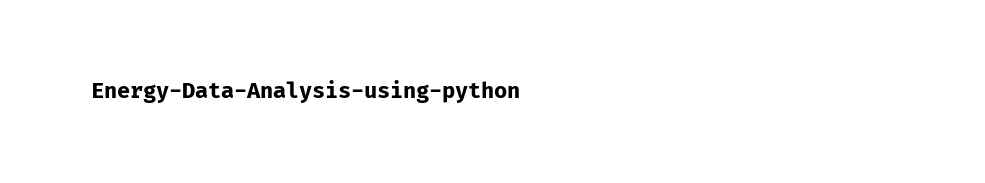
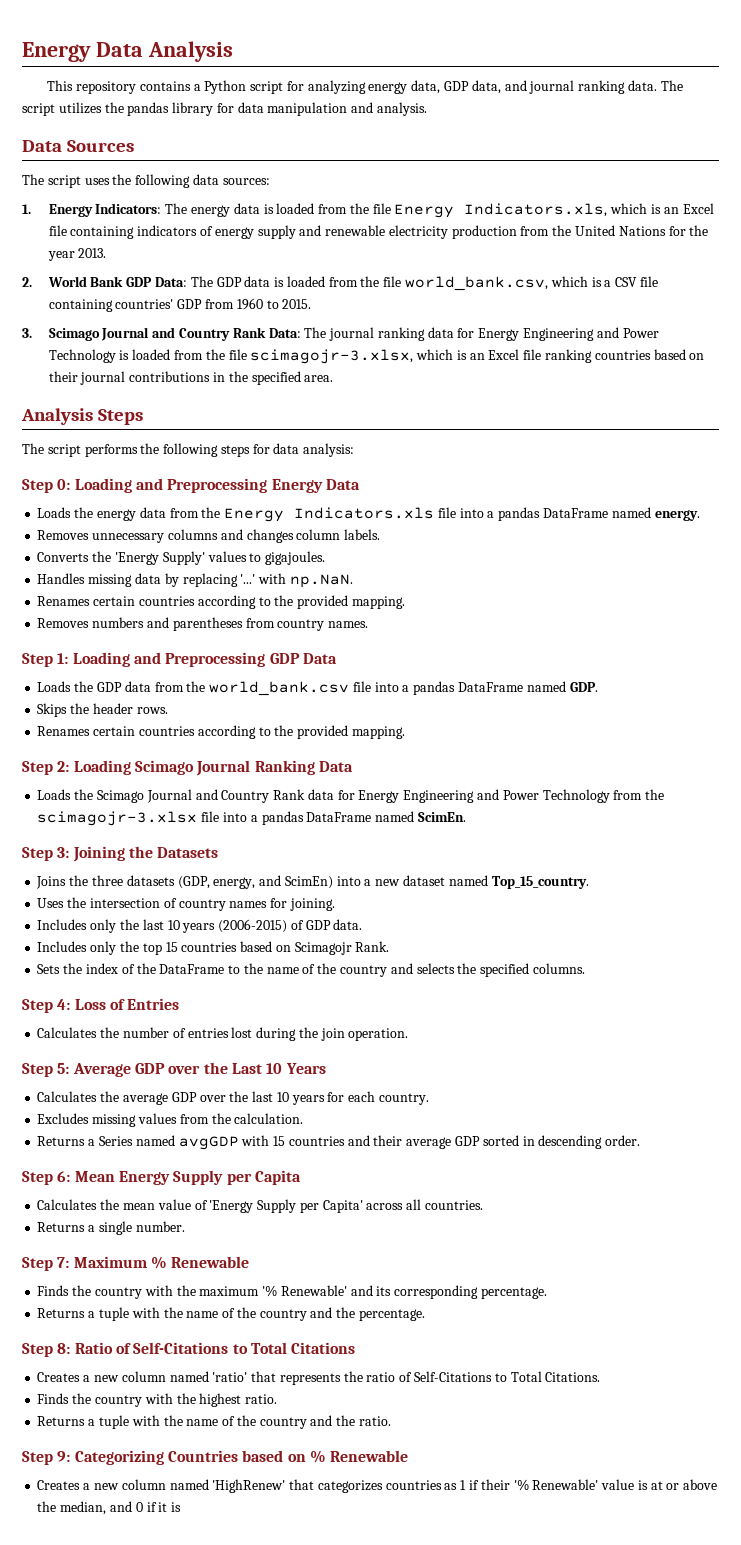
- Energy-Data-Analysis-using-python
+ Energy Data Analysis
+ This repository contains a Python script for analyzing energy data, GDP data, and journal ranking data. The script utilizes the pandas library for data manipulation and analysis.
+ Data Sources
+ The script uses the following data sources:
+ 1. Energy Indicators: The energy data is loaded from the file Energy Indicators.xls, which is an Excel file containing indicators of energy supply and renewable electricity production from the United Nations for the year 2013.
+ 2. World Bank GDP Data: The GDP data is loaded from the file world_bank.csv, which is a CSV file containing countries' GDP from 1960 to 2015.
+ 3. Scimago Journal and Country Rank Data: The journal ranking data for Energy Engineering and Power Technology is loaded from the file scimagojr-3.xlsx, which is an Excel file ranking countries based on their journal contributions in the specified area.
+ Analysis Steps
+ The script performs the following steps for data analysis:
+ Step 0: Loading and Preprocessing Energy Data
+ Loads the energy data from the Energy Indicators.xls file into a pandas DataFrame named energy.
+ Removes unnecessary columns and changes column labels.
+ Converts the 'Energy Supply' values to gigajoules.
+ Handles missing data by replacing '...' with np.NaN.
+ Renames certain countries according to the provided mapping.
+ Removes numbers and parentheses from country names.
+ Step 1: Loading and Preprocessing GDP Data
+ Loads the GDP data from the world_bank.csv file into a pandas DataFrame named GDP.
+ Skips the header rows.
+ Renames certain countries according to the provided mapping.
+ Step 2: Loading Scimago Journal Ranking Data
+ Loads the Scimago Journal and Country Rank data for Energy Engineering and Power Technology from the scimagojr-3.xlsx file into a pandas DataFrame named ScimEn.
+ Step 3: Joining the Datasets
+ Joins the three datasets (GDP, energy, and ScimEn) into a new dataset named Top_15_country.
+ Uses the intersection of country names for joining.
+ Includes only the last 10 years (2006-2015) of GDP data.
+ Includes only the top 15 countries based on Scimagojr Rank.
+ Sets the index of the DataFrame to the name of the country and selects the specified columns.
+ Step 4: Loss of Entries
+ Calculates the number of entries lost during the join operation.
+ Step 5: Average GDP over the Last 10 Years
+ Calculates the average GDP over the last 10 years for each country.
+ Excludes missing values from the calculation.
+ Returns a Series named avgGDP with 15 countries and their average GDP sorted in descending order.
+ Step 6: Mean Energy Supply per Capita
+ Calculates the mean value of 'Energy Supply per Capita' across all countries.
+ Returns a single number.
+ Step 7: Maximum % Renewable
+ Finds the country with the maximum '% Renewable' and its corresponding percentage.
+ Returns a tuple with the name of the country and the percentage.
+ Step 8: Ratio of Self-Citations to Total Citations
+ Creates a new column named 'ratio' that represents the ratio of Self-Citations to Total Citations.
+ Finds the country with the highest ratio.
+ Returns a tuple with the name of the country and the ratio.
+ Step 9: Categorizing Countries based on % Renewable
+ Creates a new column named 'HighRenew' that categorizes countries as 1 if their '% Renewable' value is at or above the median, and 0 if it is

